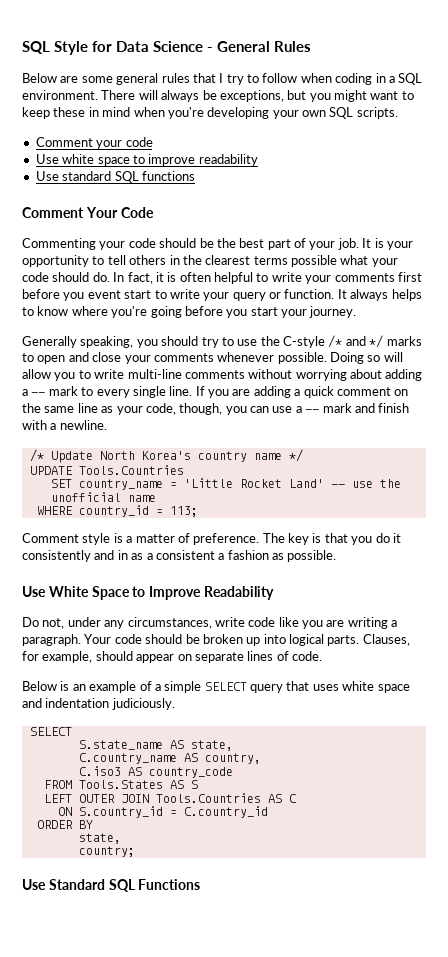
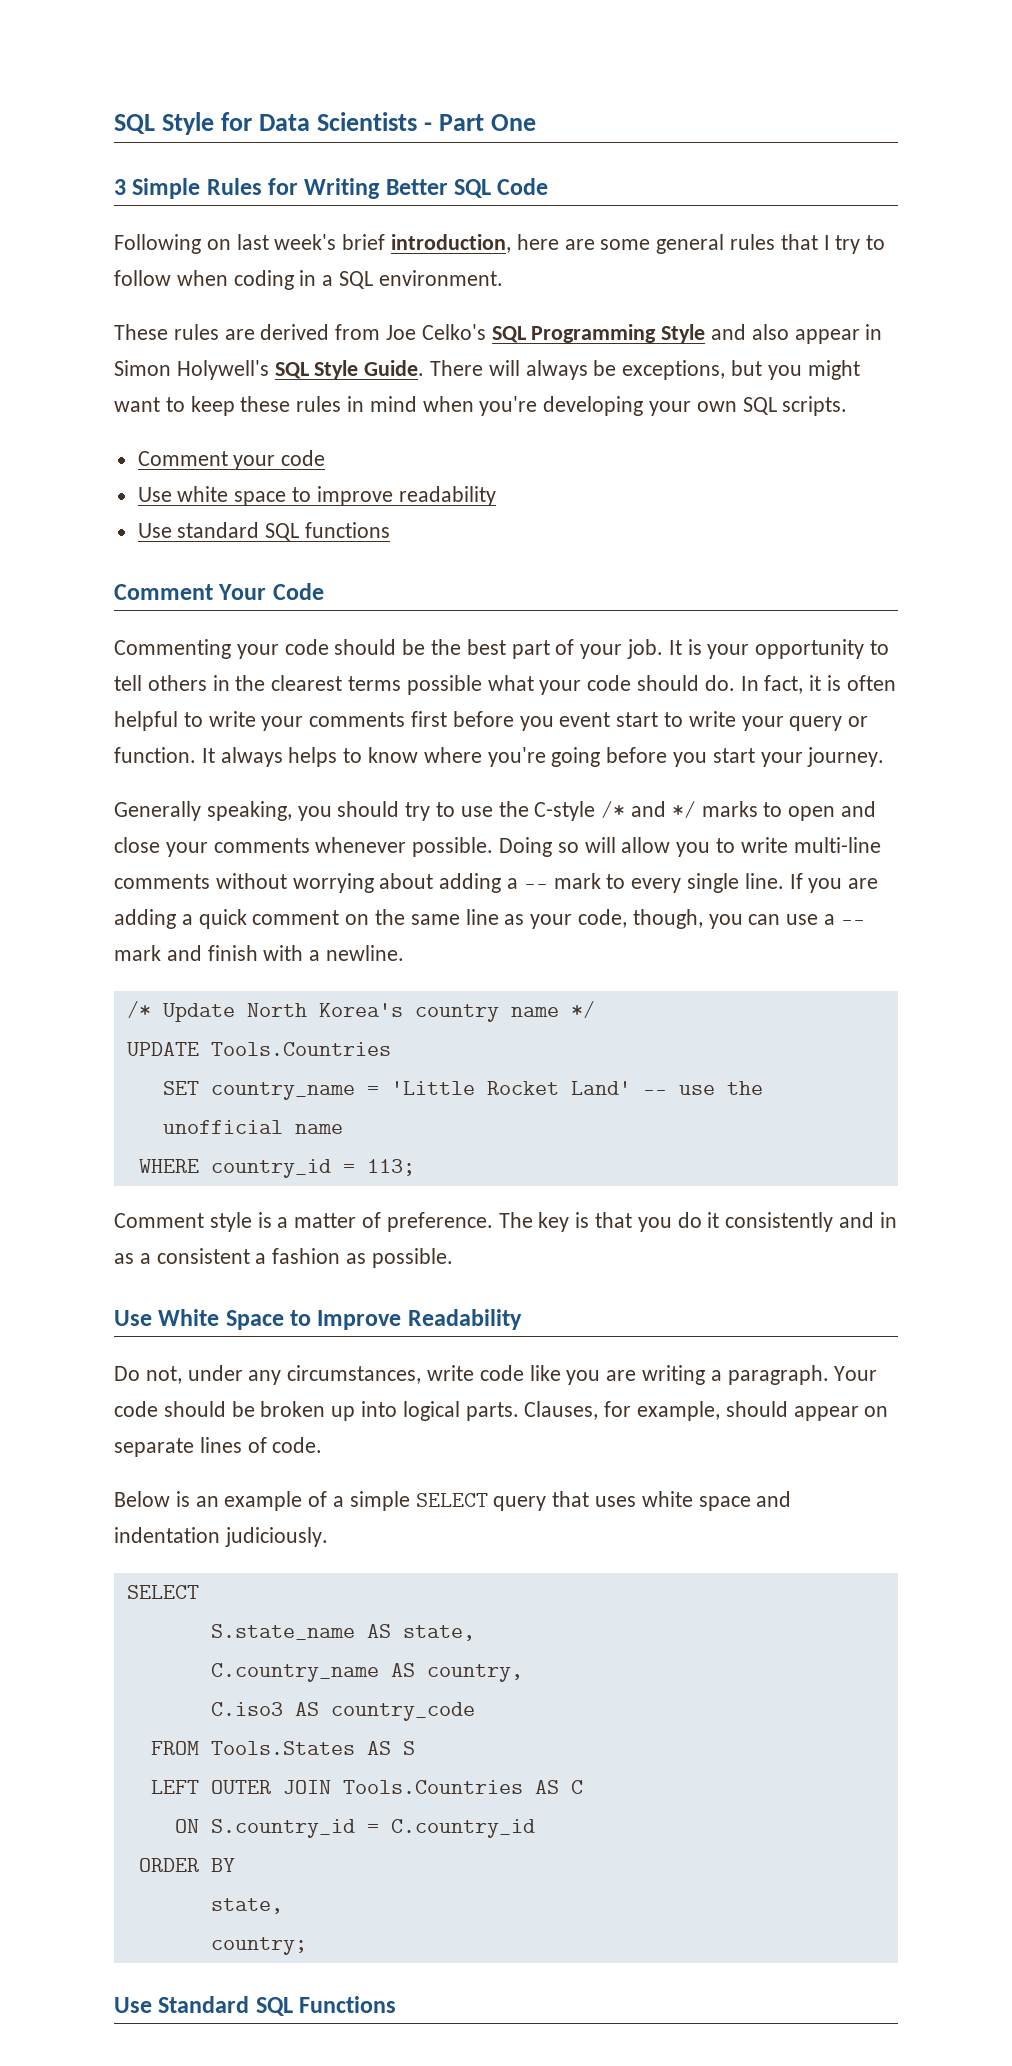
- SQL Style for Data Science - General Rules
- Below are some general rules that I try to follow when coding in a SQL environment.
+ SQL Style for Data Scientists - Part One
+ 3 Simple Rules for Writing Better SQL Code
+ Following on last week's brief introduction, here are some general rules that I try to follow when coding in a SQL environment.
+ These rules are derived from Joe Celko's SQL Programming Style and also appear in Simon Holywell's SQL Style Guide.
- There will always be exceptions, but you might want to keep these in mind when you're developing your own SQL scripts.
+ There will always be exceptions, but you might want to keep these rules in mind when you're developing your own SQL scripts.

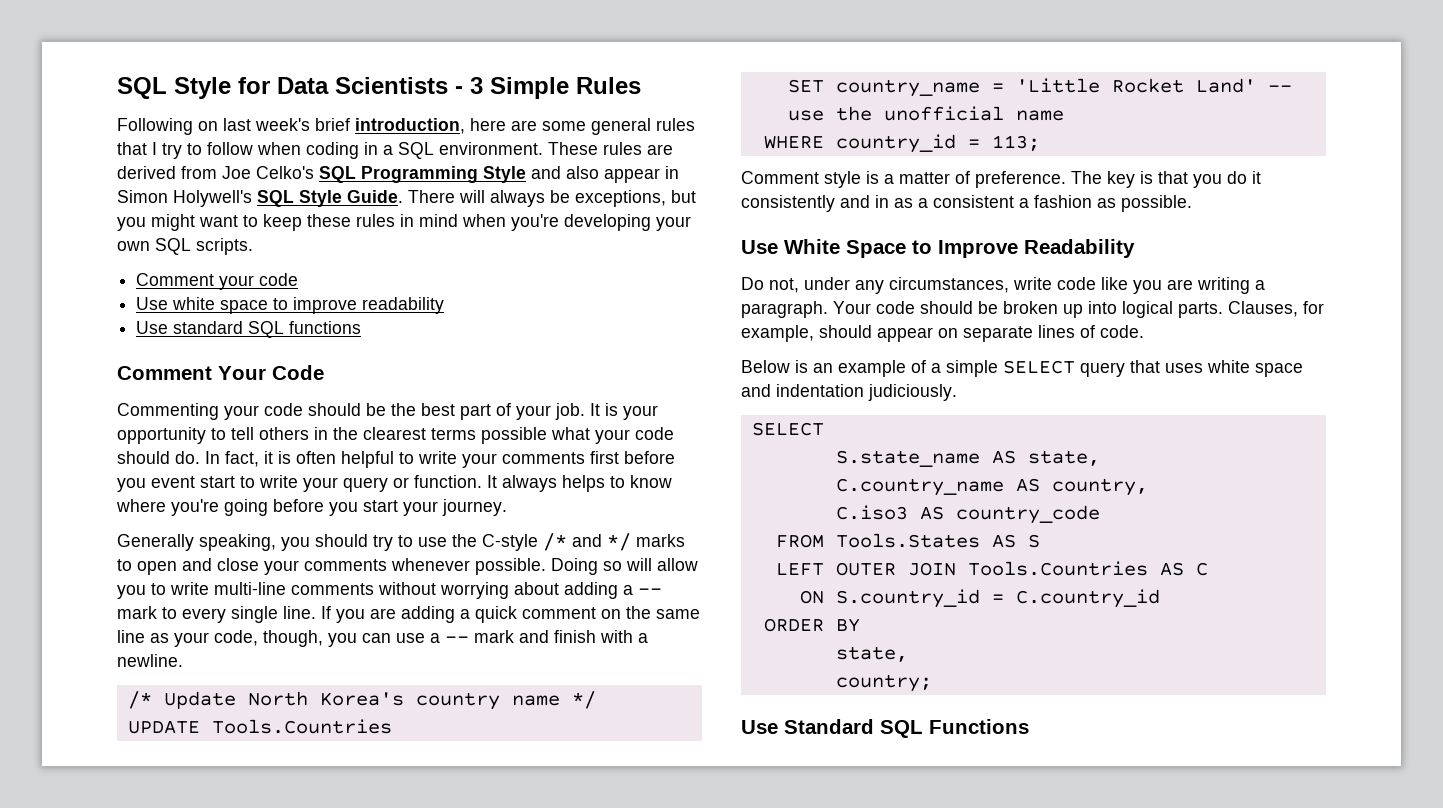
- SQL Style for Data Scientists - Part One
- 3 Simple Rules for Writing Better SQL Code
+ SQL Style for Data Scientists - 3 Simple Rules
- Following on last week's brief introduction, here are some general rules that I try to follow when coding in a SQL environment.
- These rules are derived from Joe Celko's SQL Programming Style and also appear in Simon Holywell's SQL Style Guide.
+ Following on last week's brief introduction, here are some general rules that I try to follow when coding in a SQL environment. These rules are derived from Joe Celko's SQL Programming Style and also appear in Simon Holywell's SQL Style Guide.

